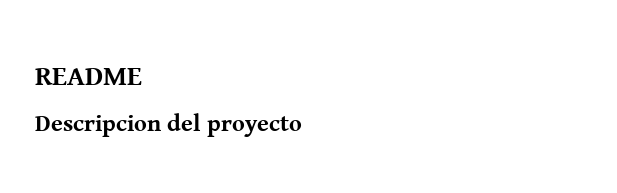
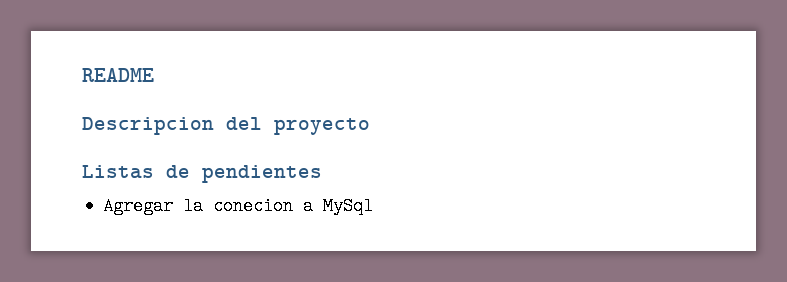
+ Listas de pendientes
+ Agregar la conecion a MySql

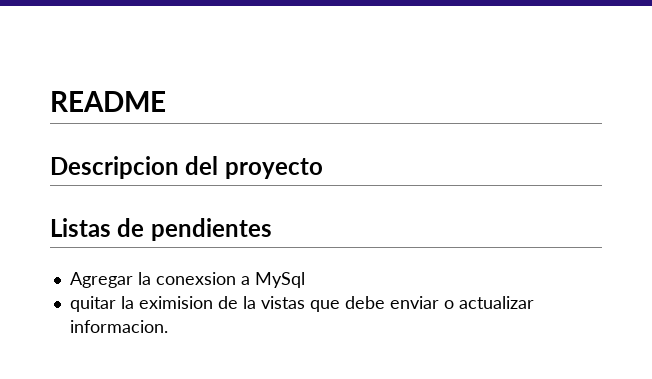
- Agregar la conecion a MySql
+ Agregar la conexsion a MySql
+ quitar la eximision de la vistas que debe enviar o actualizar informacion.

